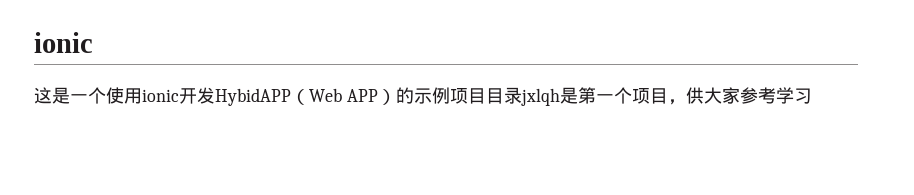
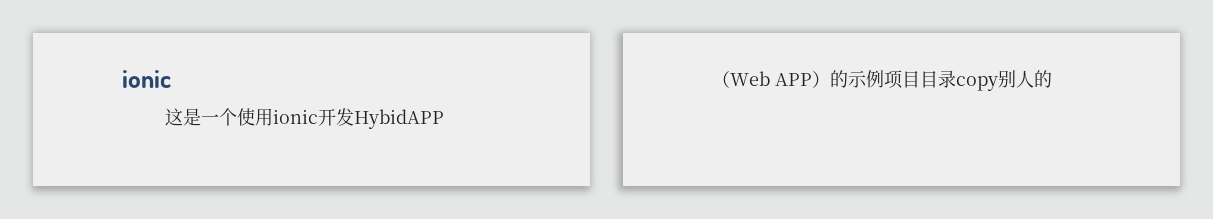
- 这是一个使用ionic开发HybidAPP（Web APP）的示例项目目录jxlqh是第一个项目，供大家参考学习
+ 这是一个使用ionic开发HybidAPP（Web APP）的示例项目目录copy别人的

